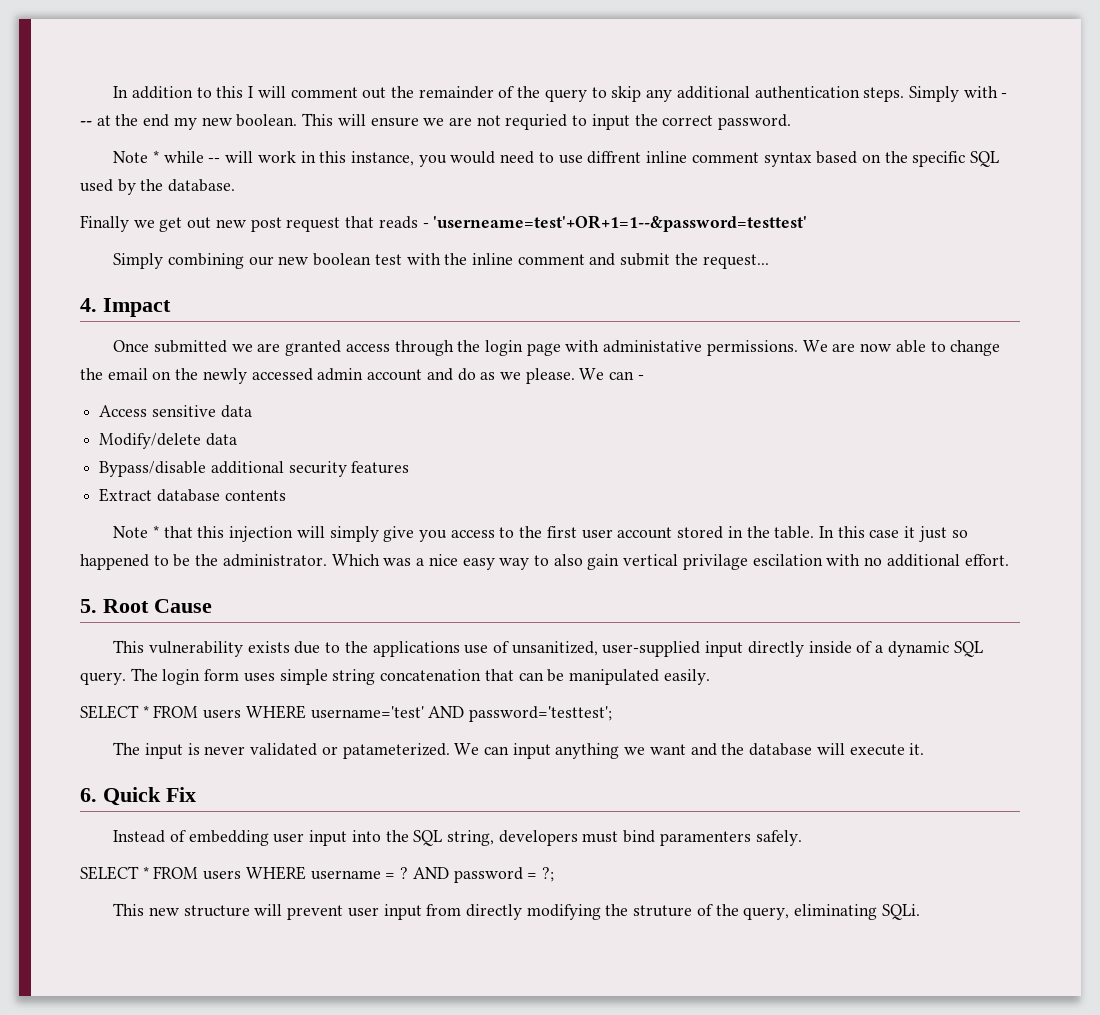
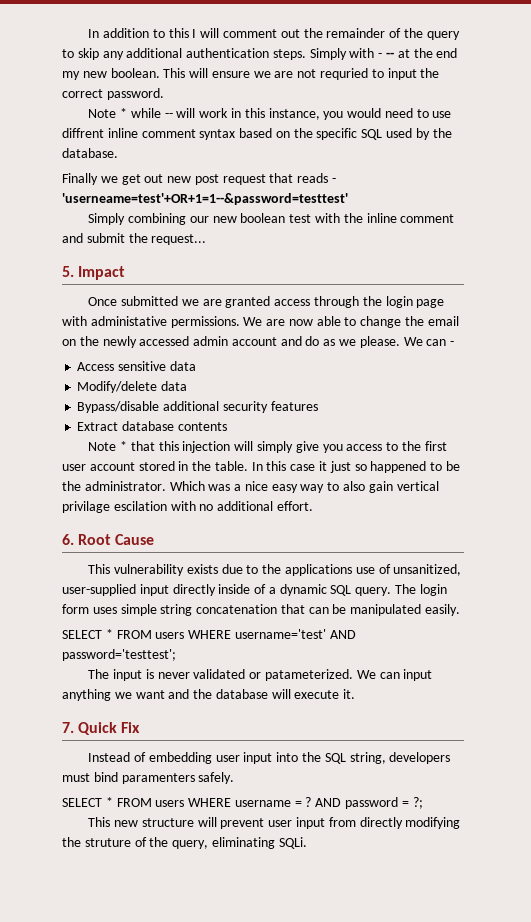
- 4. Impact
+ 5. Impact
- 5. Root Cause
+ 6. Root Cause
- 6. Quick Fix
+ 7. Quick Fix

